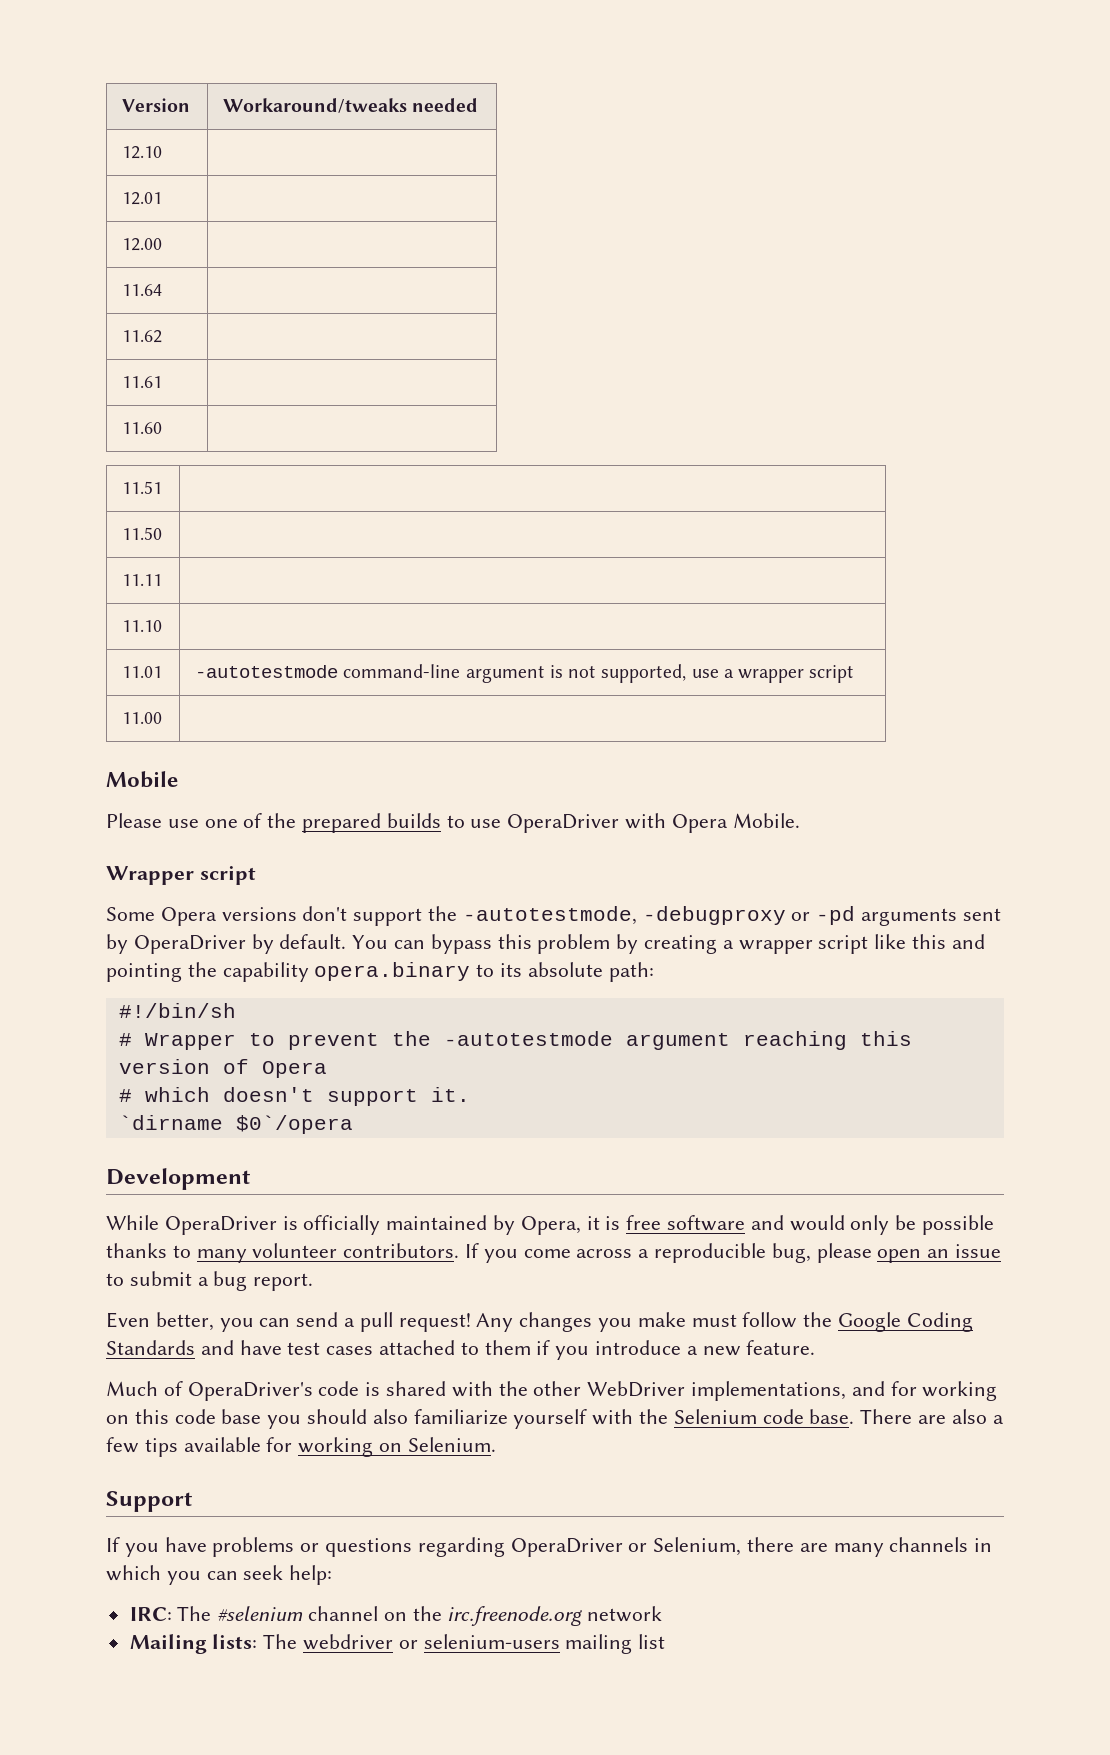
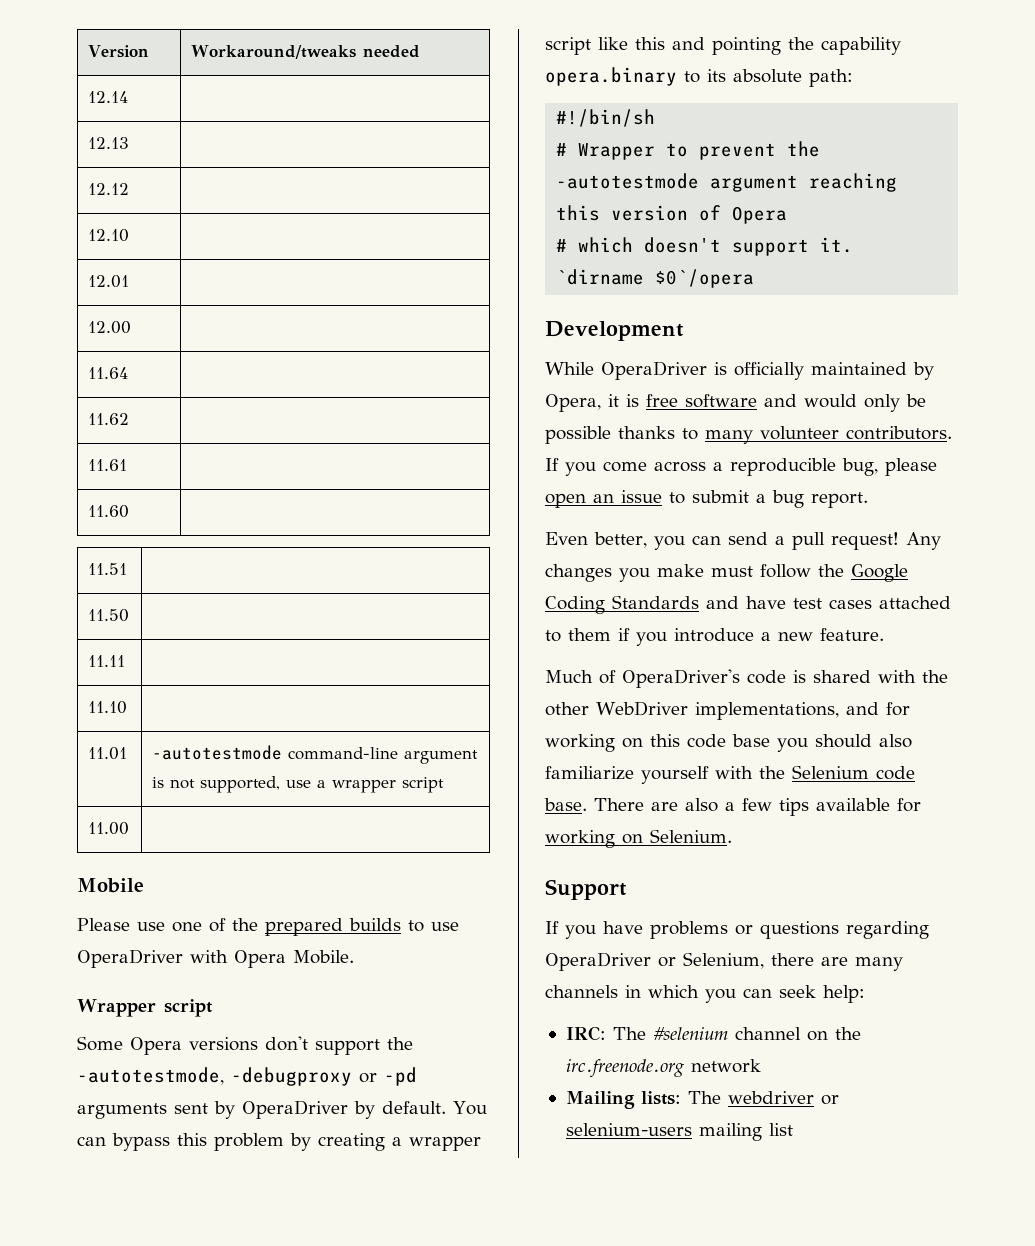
+ 12.14 |
+ 12.13 |
+ 12.12 |

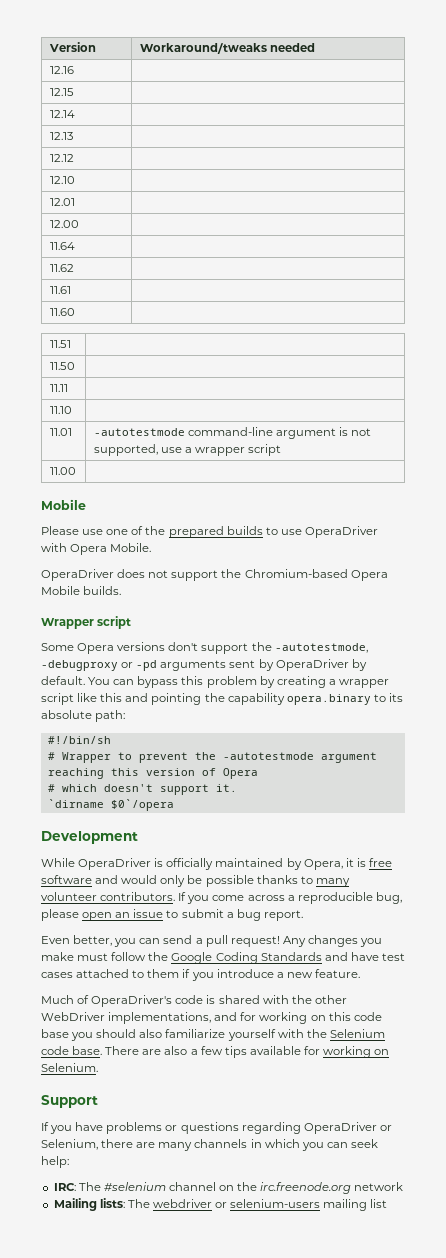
+ 12.16 |
+ 12.15 |
+ OperaDriver does not support the Chromium-based Opera Mobile builds.

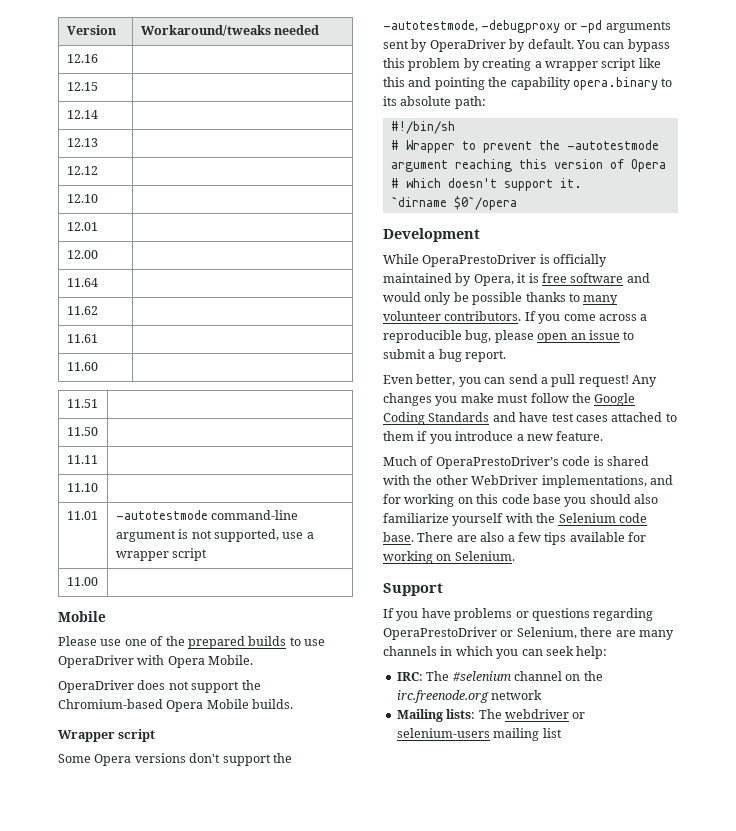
- While OperaDriver is officially maintained by Opera, it is free software and would only be possible thanks to many volunteer contributors.
+ While OperaPrestoDriver is officially maintained by Opera, it is free software and would only be possible thanks to many volunteer contributors.
- Much of OperaDriver's code is shared with the other WebDriver implementations, and for working on this code base you should also familiarize yourself with the Selenium code base.
+ Much of OperaPrestoDriver’s code is shared with the other WebDriver implementations, and for working on this code base you should also familiarize yourself with the Selenium code base.
- If you have problems or questions regarding OperaDriver or Selenium, there are many channels in which you can seek help:
+ If you have problems or questions regarding OperaPrestoDriver or Selenium, there are many channels in which you can seek help:

